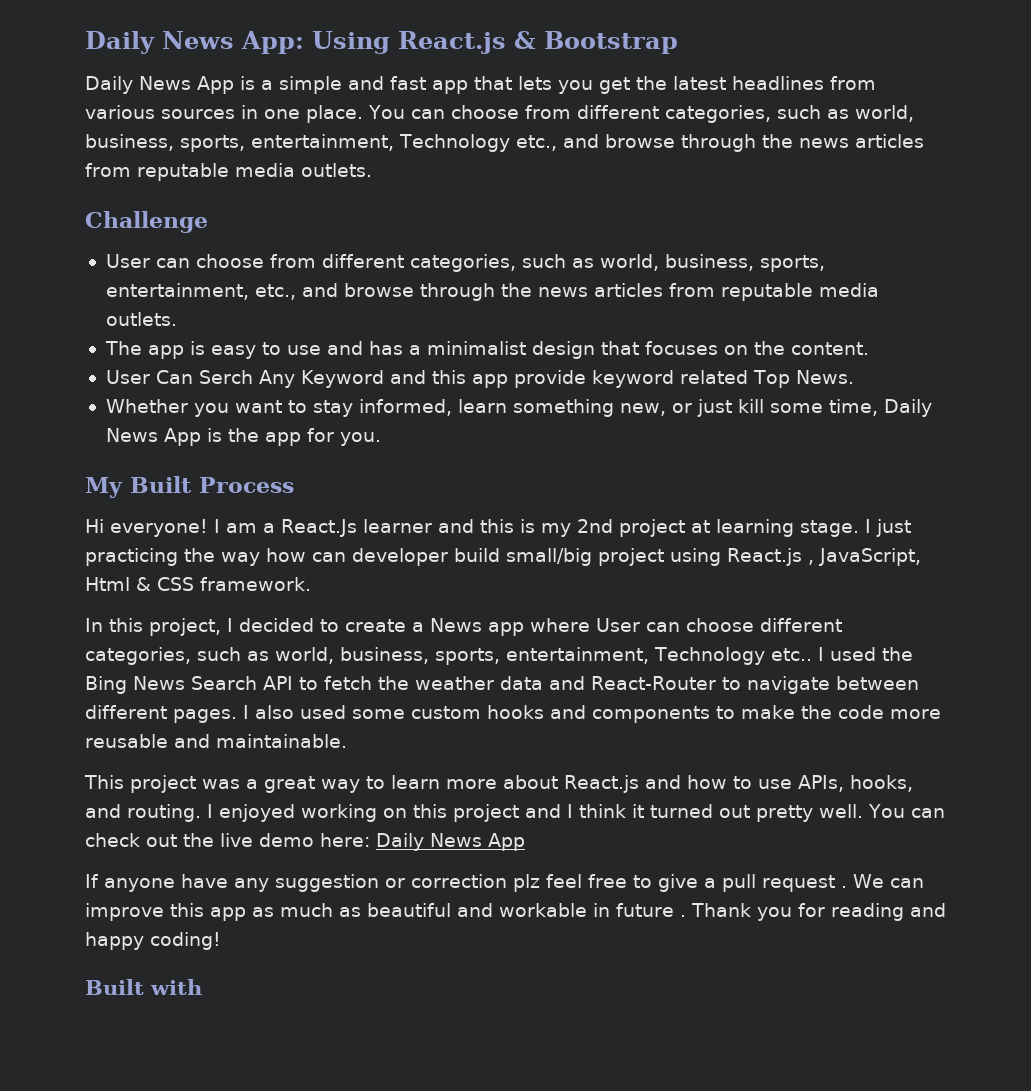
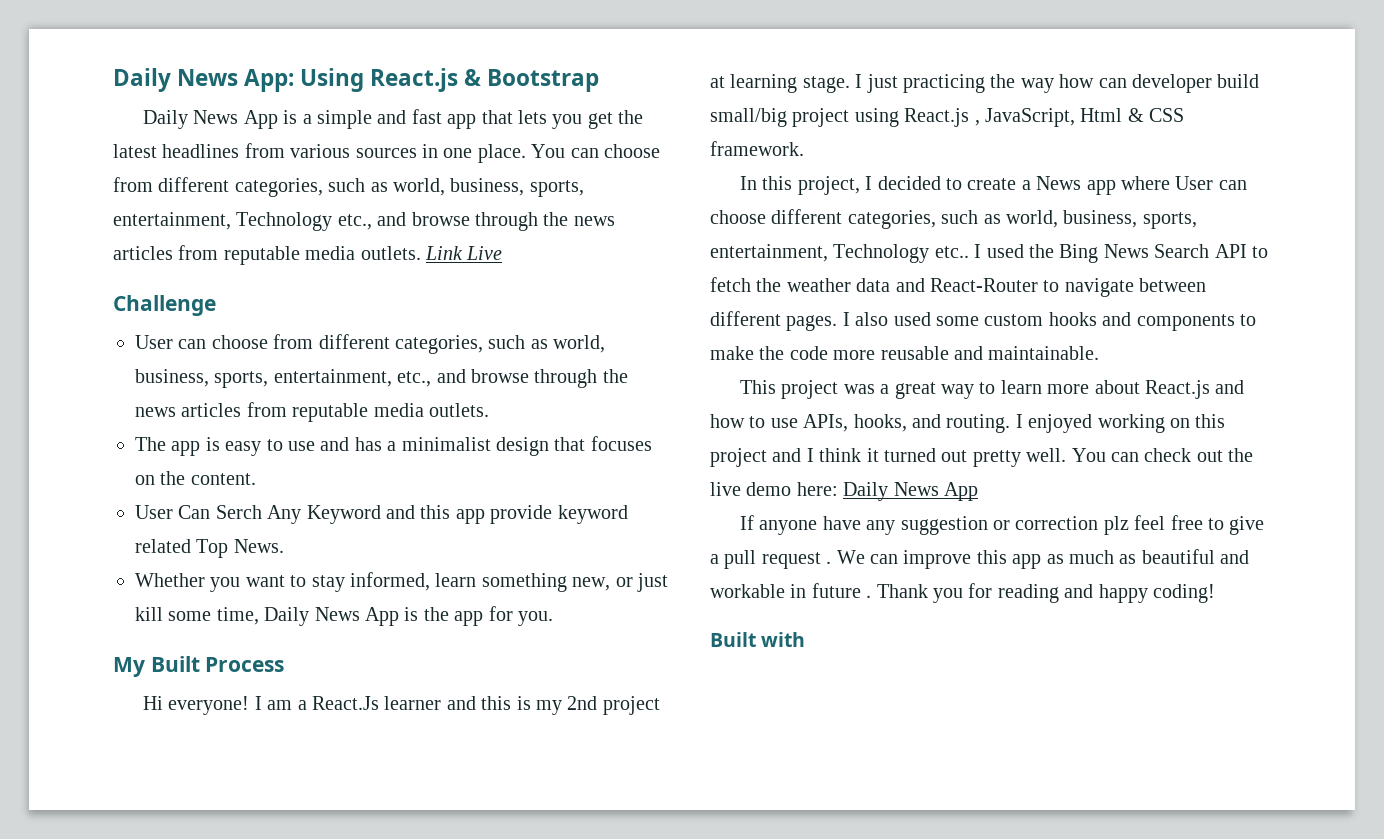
+ Link Live

